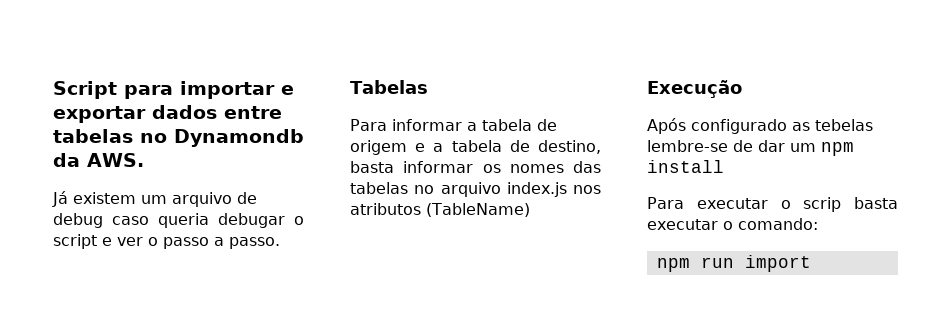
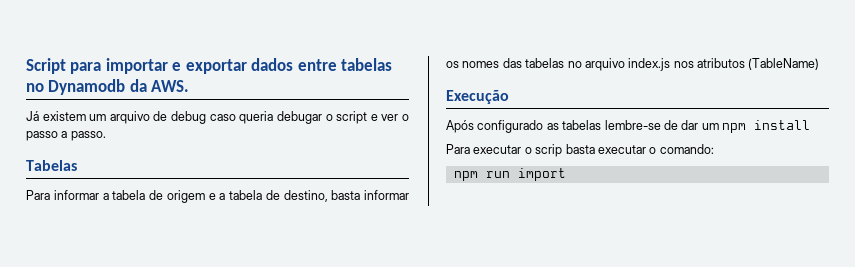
- Script para importar e exportar dados entre tabelas no Dynamondb da AWS.
+ Script para importar e exportar dados entre tabelas no Dynamodb da AWS.
- Após configurado as tebelas lembre-se de dar um npm install
+ Após configurado as tabelas lembre-se de dar um npm install

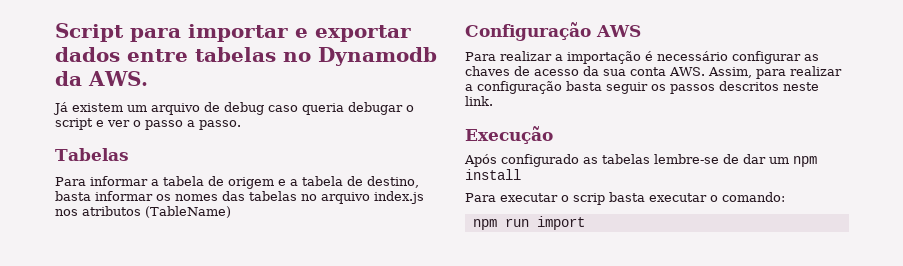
+ Configuração AWS
+ Para realizar a importação é necessário configurar as chaves de acesso da sua conta AWS. Assim, para realizar a configuração basta seguir os passos descritos neste link.

